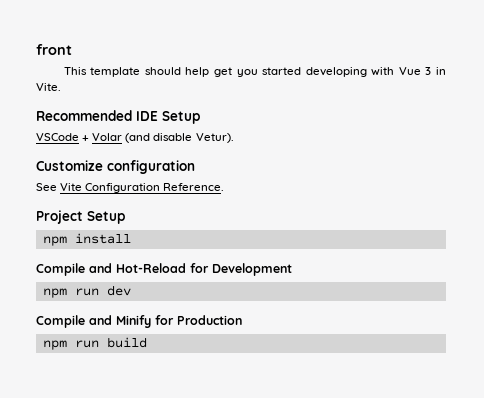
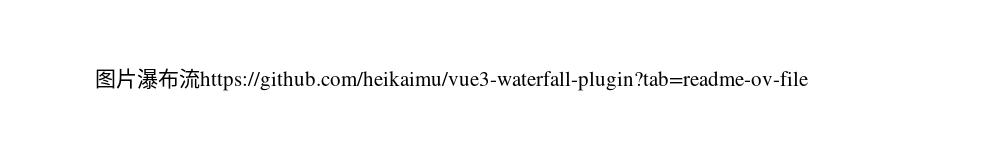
- front
- This template should help get you started developing with Vue 3 in Vite.
- Recommended IDE Setup
- VSCode + Volar (and disable Vetur).
- Customize configuration
- See Vite Configuration Reference.
- Project Setup
- npm install
- Compile and Hot-Reload for Development
- npm run dev
- Compile and Minify for Production
- npm run build
+ 图片瀑布流https://github.com/heikaimu/vue3-waterfall-plugin?tab=readme-ov-file

